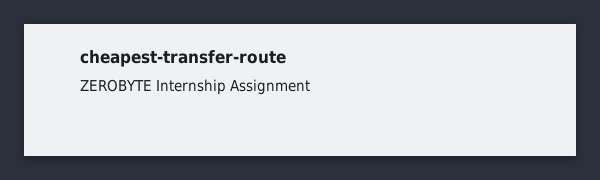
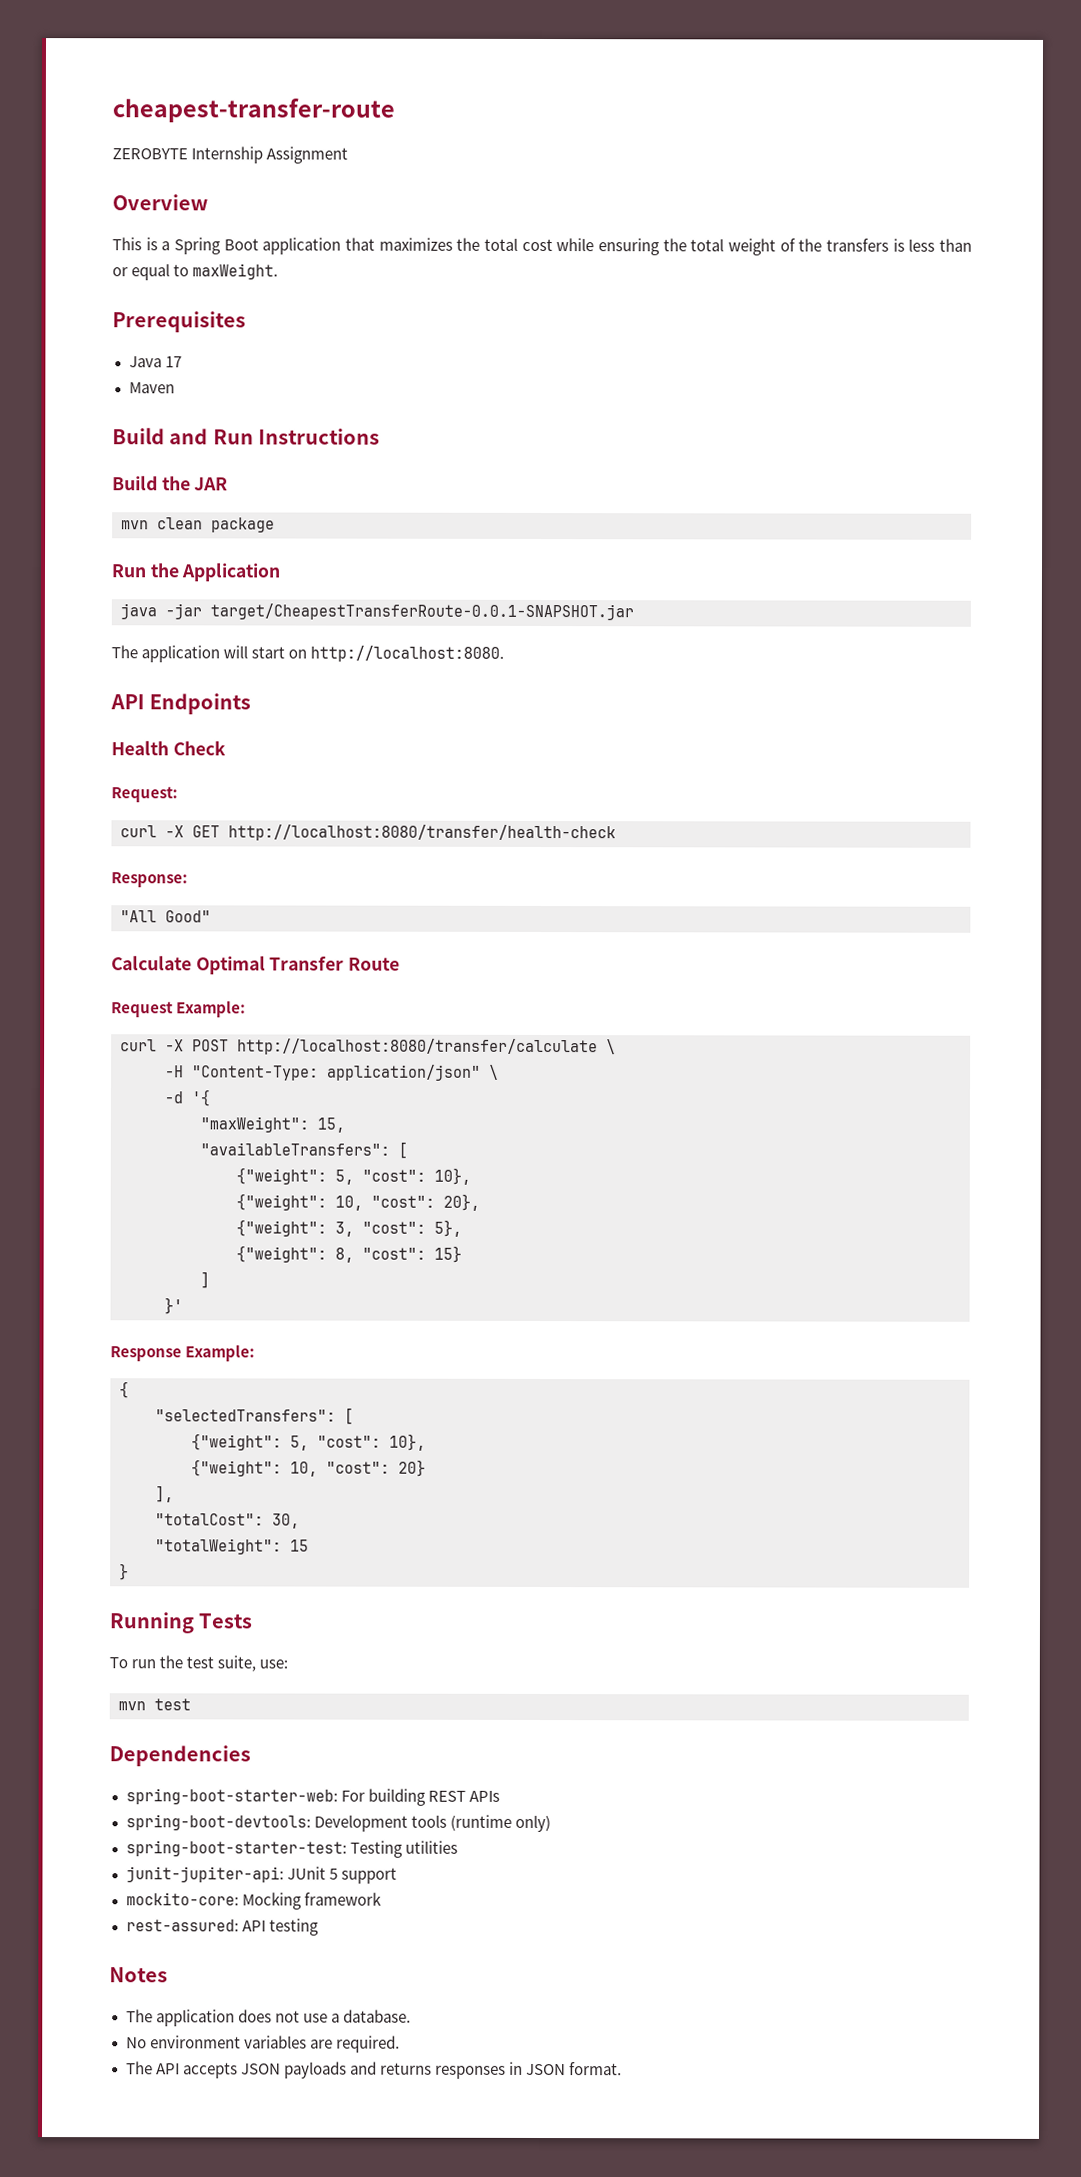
+ Overview
+ This is a Spring Boot application that maximizes the total cost while ensuring the total weight of the transfers is less than or equal to maxWeight.
+ Prerequisites
+ Java 17
+ Maven
+ Build and Run Instructions
+ Build the JAR
+ mvn clean package
+ Run the Application
+ java -jar target/CheapestTransferRoute-0.0.1-SNAPSHOT.jar
+ The application will start on http://localhost:8080.
+ API Endpoints
+ Health Check
+ Request:
+ curl -X GET http://localhost:8080/transfer/health-check
+ Response:
+ "All Good"
+ Calculate Optimal Transfer Route
+ Request Example:
+ curl -X POST http://localhost:8080/transfer/calculate \
+ -H "Content-Type: application/json" \
+ -d '{
+ "maxWeight": 15,
+ "availableTransfers": [
+ {"weight": 5, "cost": 10},
+ {"weight": 10, "cost": 20},
+ {"weight": 3, "cost": 5},
+ {"weight": 8, "cost": 15}
+ ]
+ }'
+ Response Example:
+ {
+ "selectedTransfers": [
+ {"weight": 5, "cost": 10},
+ {"weight": 10, "cost": 20}
+ ],
+ "totalCost": 30,
+ "totalWeight": 15
+ }
+ Running Tests
+ To run the test suite, use:
+ mvn test
+ Dependencies
+ spring-boot-starter-web: For building REST APIs
+ spring-boot-devtools: Development tools (runtime only)
+ spring-boot-starter-test: Testing utilities
+ junit-jupiter-api: JUnit 5 support
+ mockito-core: Mocking framework
+ rest-assured: API testing
+ Notes
+ The application does not use a database.
+ No environment variables are required.
+ The API accepts JSON payloads and returns responses in JSON format.

